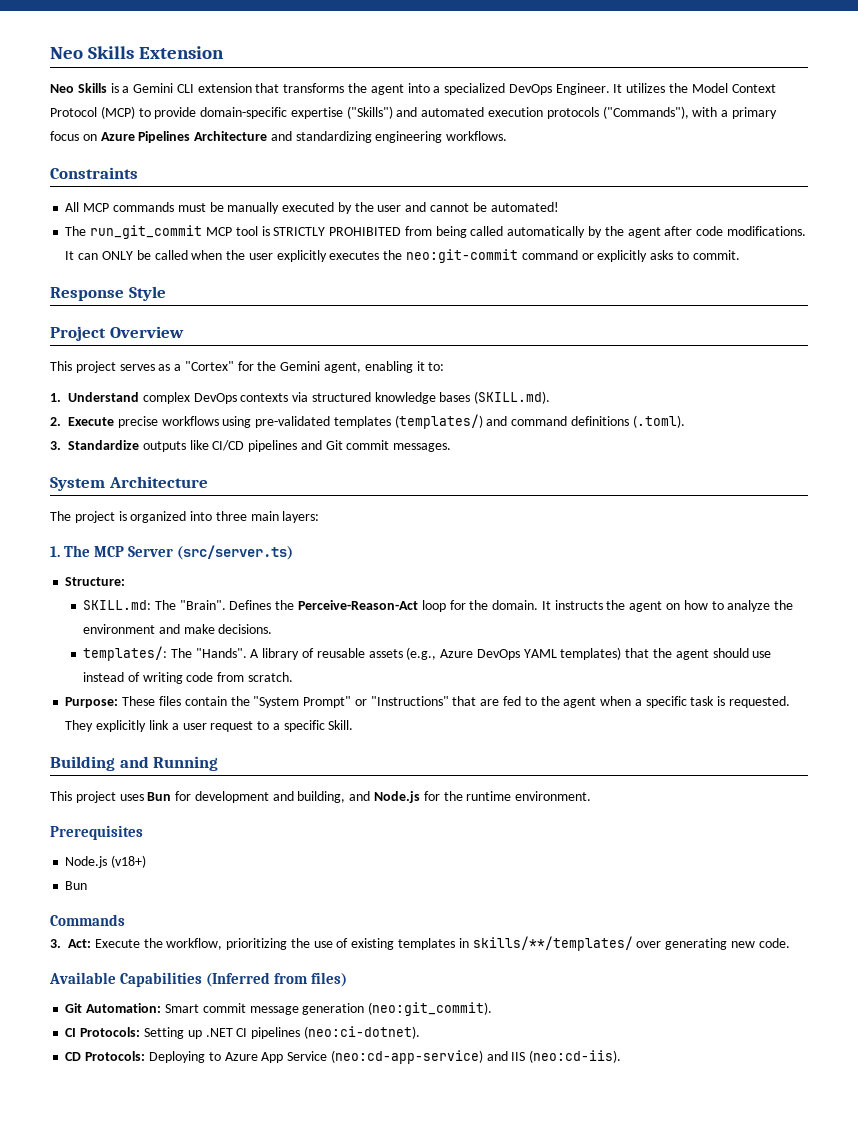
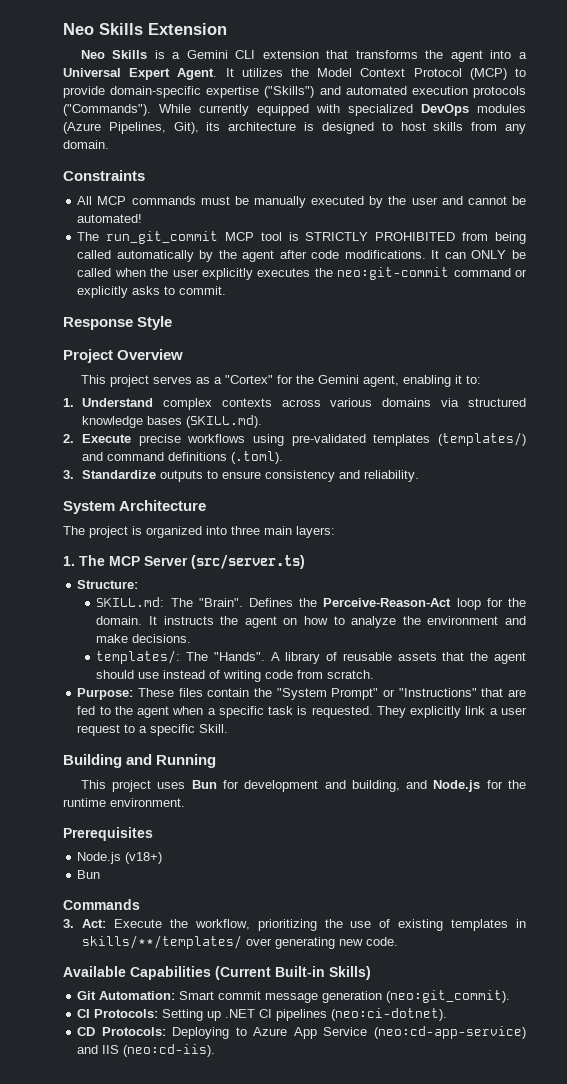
- Neo Skills is a Gemini CLI extension that transforms the agent into a specialized DevOps Engineer.
+ Neo Skills is a Gemini CLI extension that transforms the agent into a Universal Expert Agent.
- It utilizes the Model Context Protocol (MCP) to provide domain-specific expertise ("Skills") and automated execution protocols ("Commands"), with a primary focus on Azure Pipelines Architecture and standardizing engineering workflows.
+ It utilizes the Model Context Protocol (MCP) to provide domain-specific expertise ("Skills") and automated execution protocols ("Commands"). While currently equipped with specialized DevOps modules (Azure Pipelines, Git), its architecture is designed to host skills from any domain.
- 1. Understand complex DevOps contexts via structured knowledge bases (SKILL.md).
+ 1. Understand complex contexts across various domains via structured knowledge bases (SKILL.md).
- 3. Standardize outputs like CI/CD pipelines and Git commit messages.
+ 3. Standardize outputs to ensure consistency and reliability.
- A library of reusable assets (e.g., Azure DevOps YAML templates) that the agent should use instead of writing code from scratch.
+ A library of reusable assets that the agent should use instead of writing code from scratch.
- Available Capabilities (Inferred from files)
+ Available Capabilities (Current Built-in Skills)

